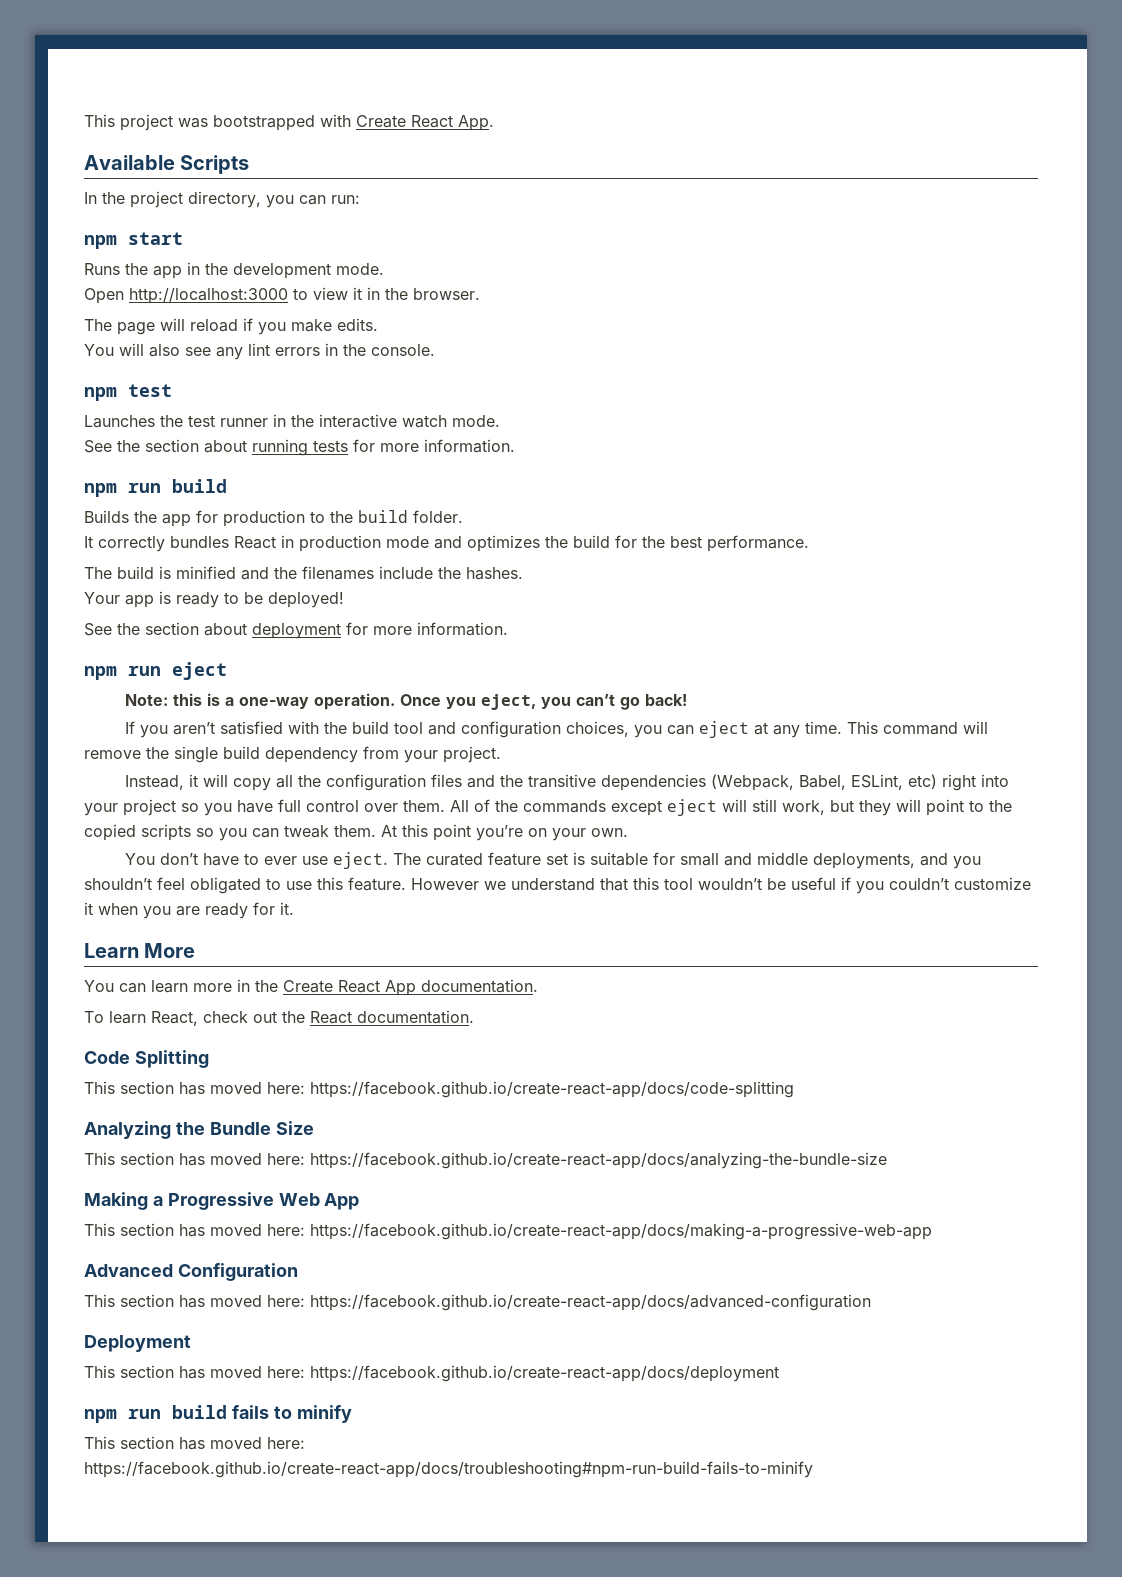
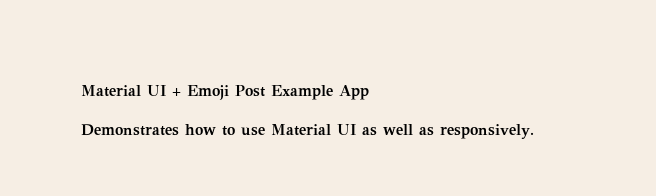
- This project was bootstrapped with Create React App.
- Available Scripts
- In the project directory, you can run:
- npm start
- Runs the app in the development mode.
- Open http://localhost:3000 to view it in the browser.
- The page will reload if you make edits.
- You will also see any lint errors in the console.
- npm test
- Launches the test runner in the interactive watch mode.
- See the section about running tests for more information.
- npm run build
- Builds the app for production to the build folder.
- It correctly bundles React in production mode and optimizes the build for the best performance.
- The build is minified and the filenames include the hashes.
- Your app is ready to be deployed!
- See the section about deployment for more information.
- npm run eject
- Note: this is a one-way operation. Once you eject, you can’t go back!
- If you aren’t satisfied with the build tool and configuration choices, you can eject at any time. This command will remove the single build dependency from your project.
- Instead, it will copy all the configuration files and the transitive dependencies (Webpack, Babel, ESLint, etc) right into your project so you have full control over them. All of the commands except eject will still work, but they will point to the copied scripts so you can tweak them. At this point you’re on your own.
- You don’t have to ever use eject. The curated feature set is suitable for small and middle deployments, and you shouldn’t feel obligated to use this feature. However we understand that this tool wouldn’t be useful if you couldn’t customize it when you are ready for it.
- Learn More
- You can learn more in the Create React App documentation.
- To learn React, check out the React documentation.
- Code Splitting
- This section has moved here: https://facebook.github.io/create-react-app/docs/code-splitting
- Analyzing the Bundle Size
- This section has moved here: https://facebook.github.io/create-react-app/docs/analyzing-the-bundle-size
- Making a Progressive Web App
- This section has moved here: https://facebook.github.io/create-react-app/docs/making-a-progressive-web-app
- Advanced Configuration
- This section has moved here: https://facebook.github.io/create-react-app/docs/advanced-configuration
- Deployment
- This section has moved here: https://facebook.github.io/create-react-app/docs/deployment
- npm run build fails to minify
- This section has moved here: https://facebook.github.io/create-react-app/docs/troubleshooting#npm-run-build-fails-to-minify
+ Material UI + Emoji Post Example App
+ Demonstrates how to use Material UI as well as responsively.

